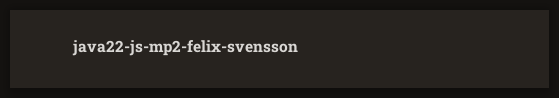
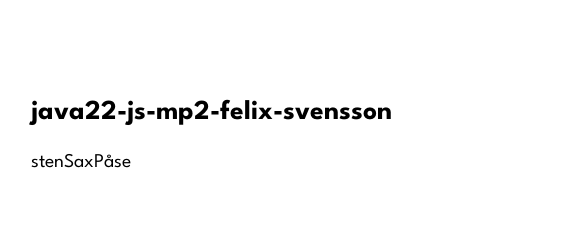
+ stenSaxPåse

